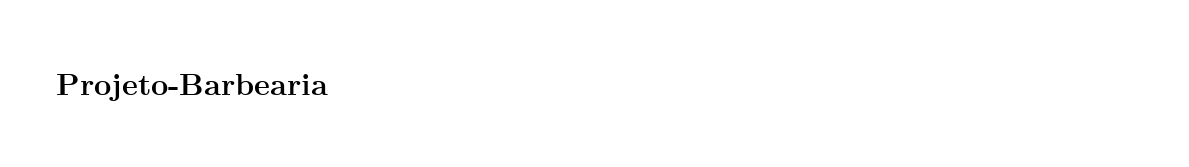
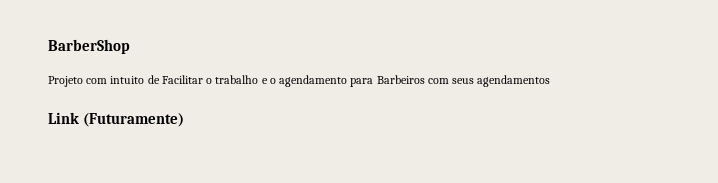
- Projeto-Barbearia
+ BarberShop
+ Projeto com intuito de Facilitar o trabalho e o agendamento para Barbeiros com seus agendamentos
+ Link (Futuramente)

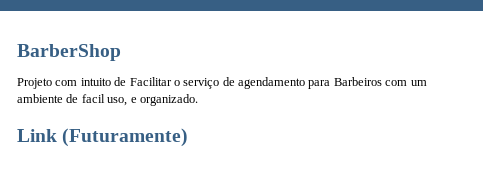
- Projeto com intuito de Facilitar o trabalho e o agendamento para Barbeiros com seus agendamentos
+ Projeto com intuito de Facilitar o serviço de agendamento para Barbeiros com um ambiente de facil uso, e organizado.

